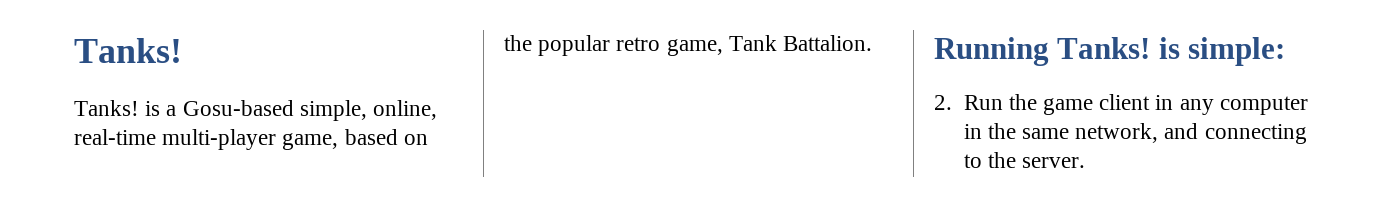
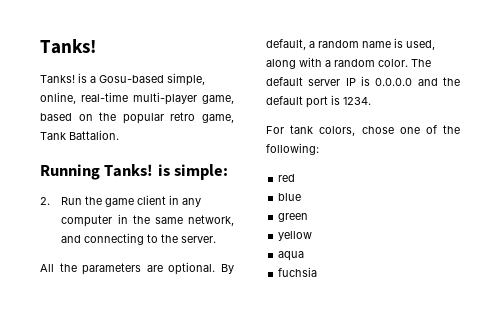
+ All the parameters are optional. By default, a random name is used, along with a random color. The default server IP is 0.0.0.0 and the default port is 1234.
+ For tank colors, chose one of the following:
+ red
+ blue
+ green
+ yellow
+ aqua
+ fuchsia

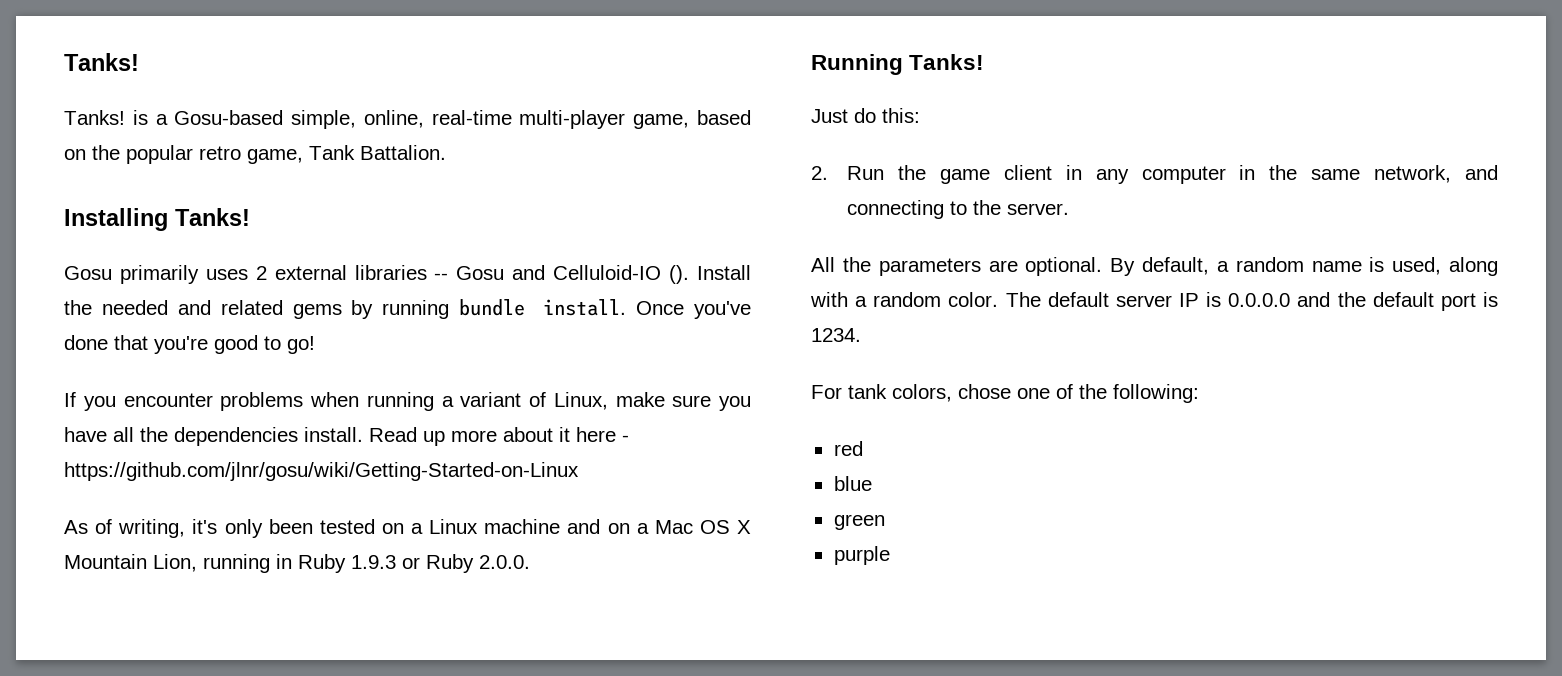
+ Installing Tanks!
+ Gosu primarily uses 2 external libraries -- Gosu and Celluloid-IO (). Install the needed and related gems by running bundle install. Once you've done that you're good to go!
+ If you encounter problems when running a variant of Linux, make sure you have all the dependencies install. Read up more about it here - https://github.com/jlnr/gosu/wiki/Getting-Started-on-Linux
+ As of writing, it's only been tested on a Linux machine and on a Mac OS X Mountain Lion, running in Ruby 1.9.3 or Ruby 2.0.0.
- Running Tanks! is simple:
+ Running Tanks!
+ Just do this:
- yellow
- aqua
- fuchsia
+ purple

